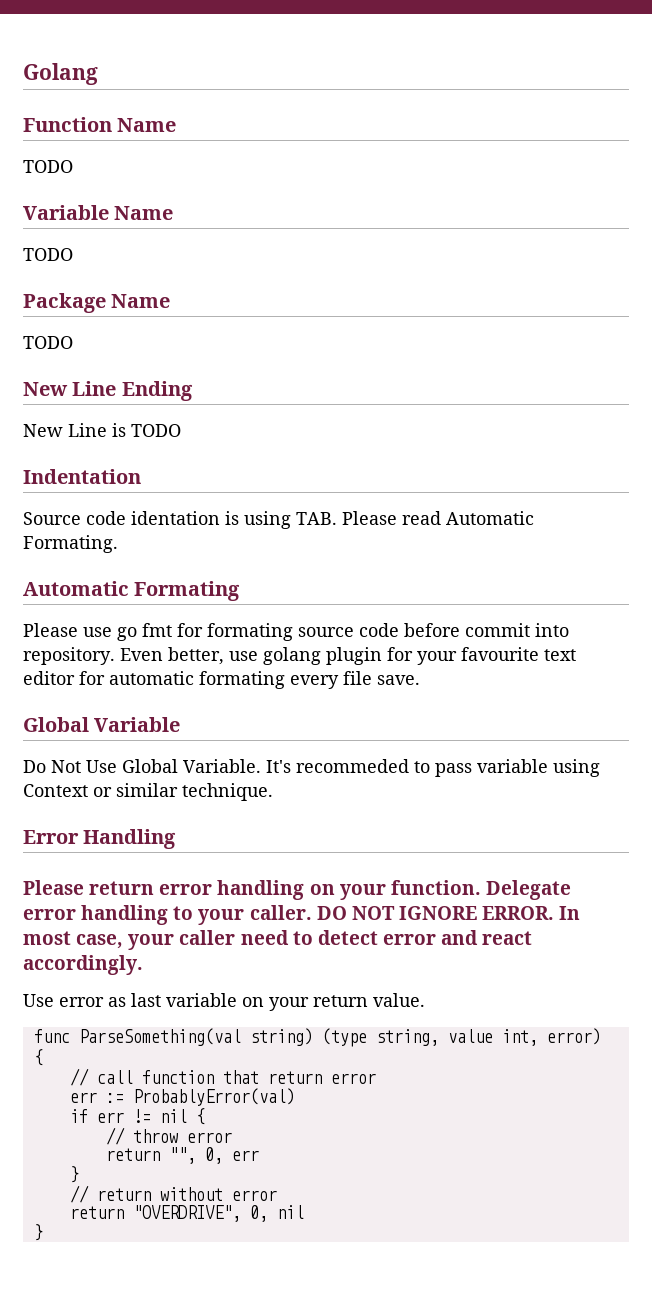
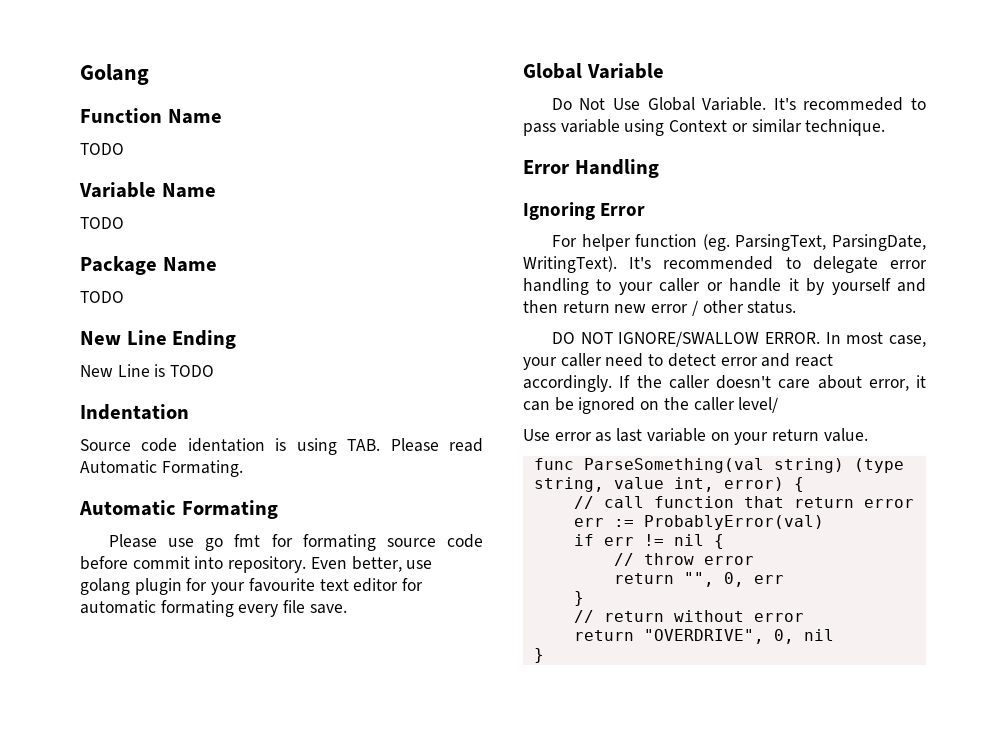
- Please return error handling on your function. Delegate error handling to your caller. DO NOT IGNORE ERROR.
+ Ignoring Error
+ For helper function (eg. ParsingText, ParsingDate, WritingText). It's recommended to delegate error handling to your caller or handle it by yourself and then return new error / other status.
+ DO NOT IGNORE/SWALLOW ERROR.
+ If the caller doesn't care about error, it can be ignored on the caller level/

